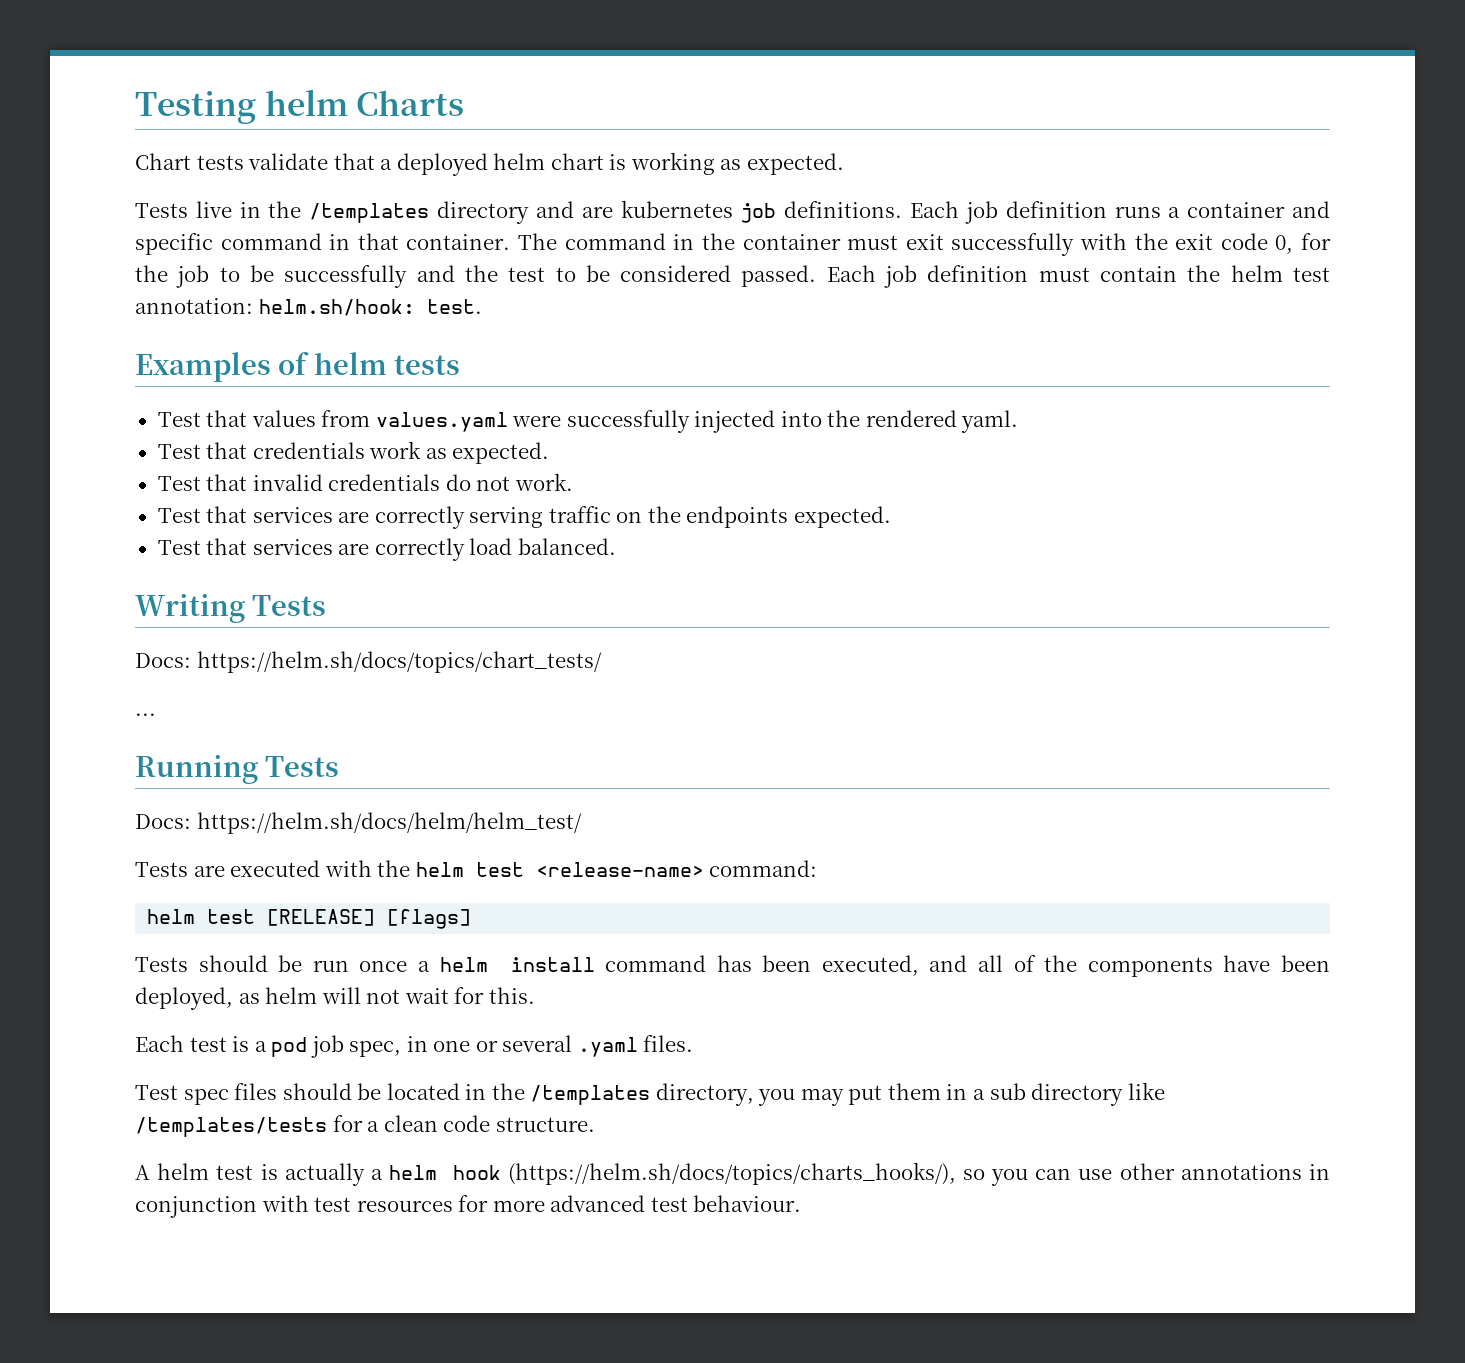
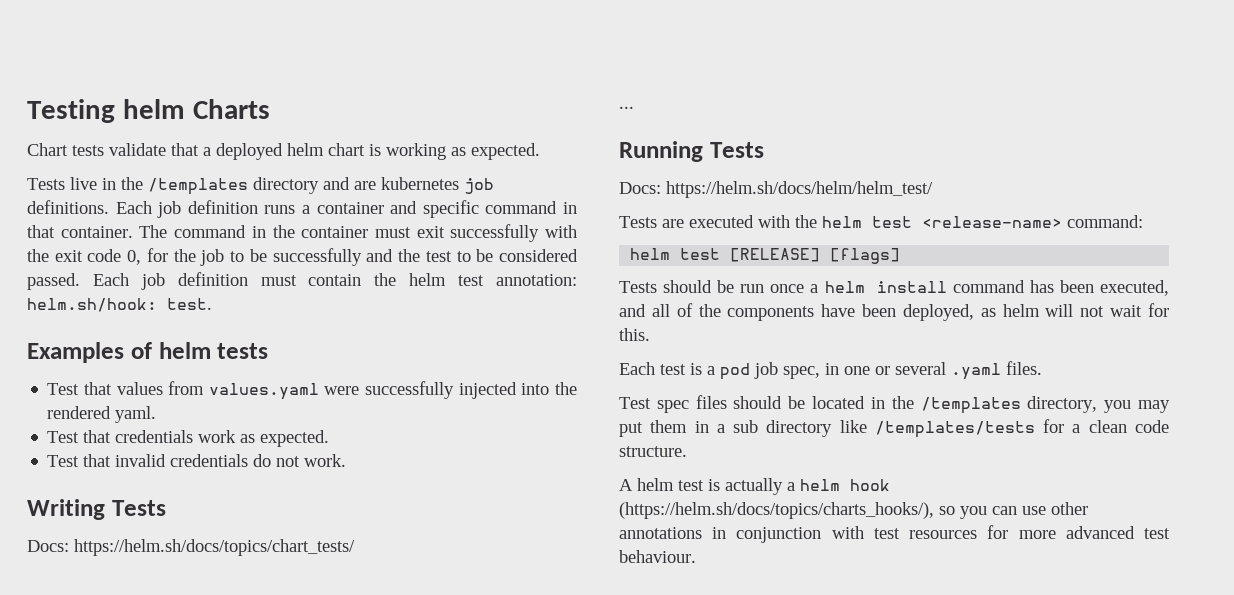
- Test that services are correctly serving traffic on the endpoints expected.
- Test that services are correctly load balanced.

